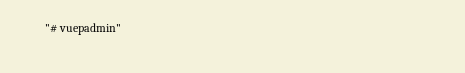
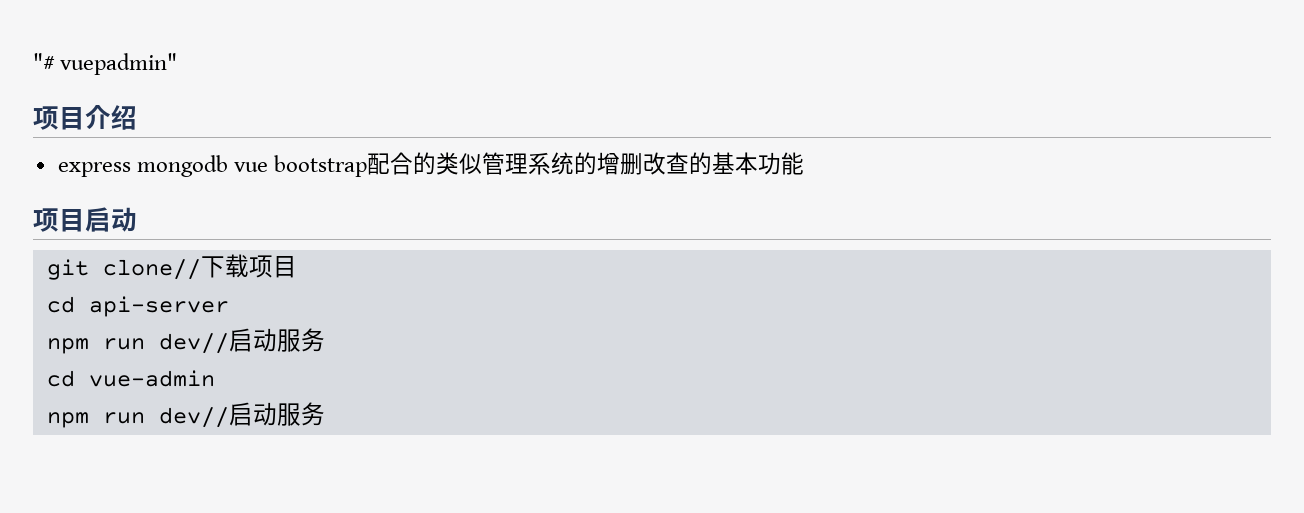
+ 项目介绍
+ express mongodb vue bootstrap配合的类似管理系统的增删改查的基本功能
+ 项目启动
+ git clone//下载项目
+ cd api-server
+ npm run dev//启动服务
+ cd vue-admin
+ npm run dev//启动服务

